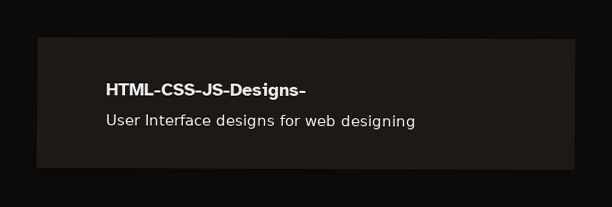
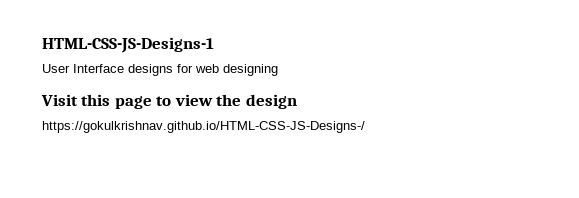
- HTML-CSS-JS-Designs-
+ HTML-CSS-JS-Designs-1
+ Visit this page to view the design
+ https://gokulkrishnav.github.io/HTML-CSS-JS-Designs-/

